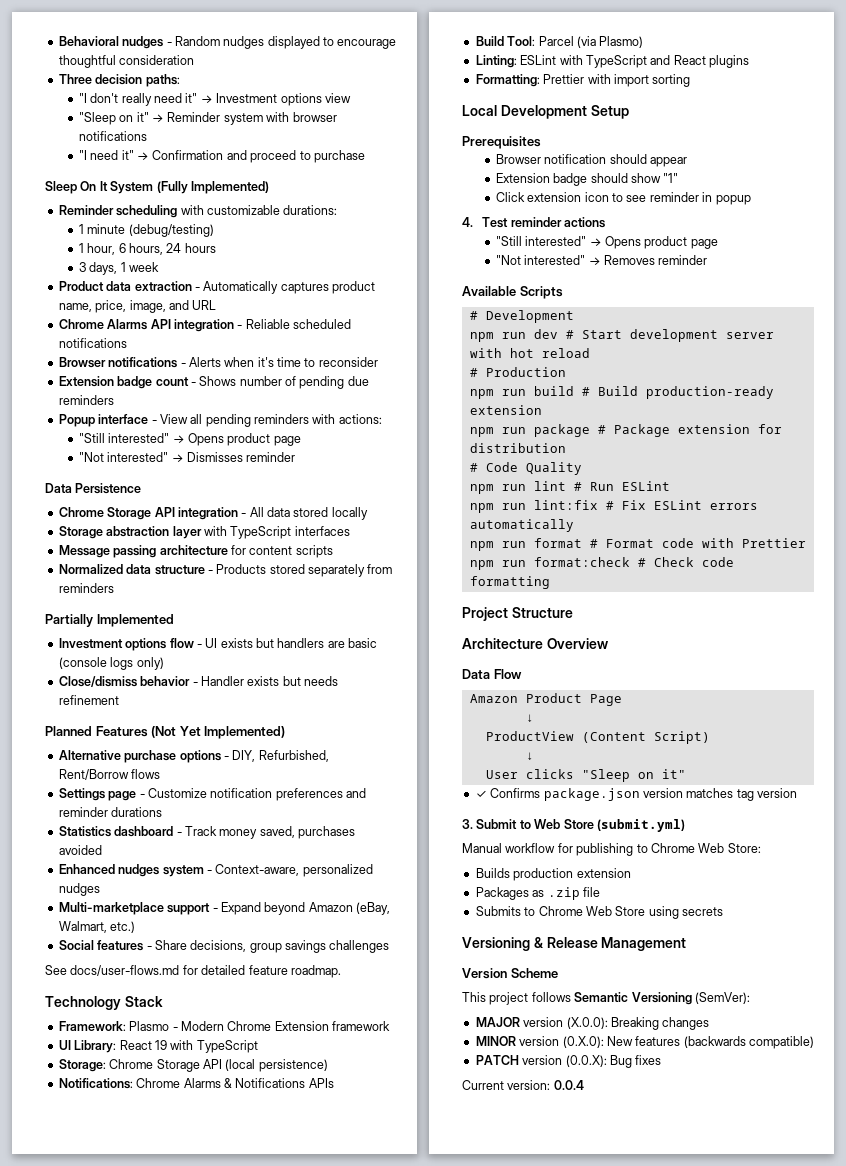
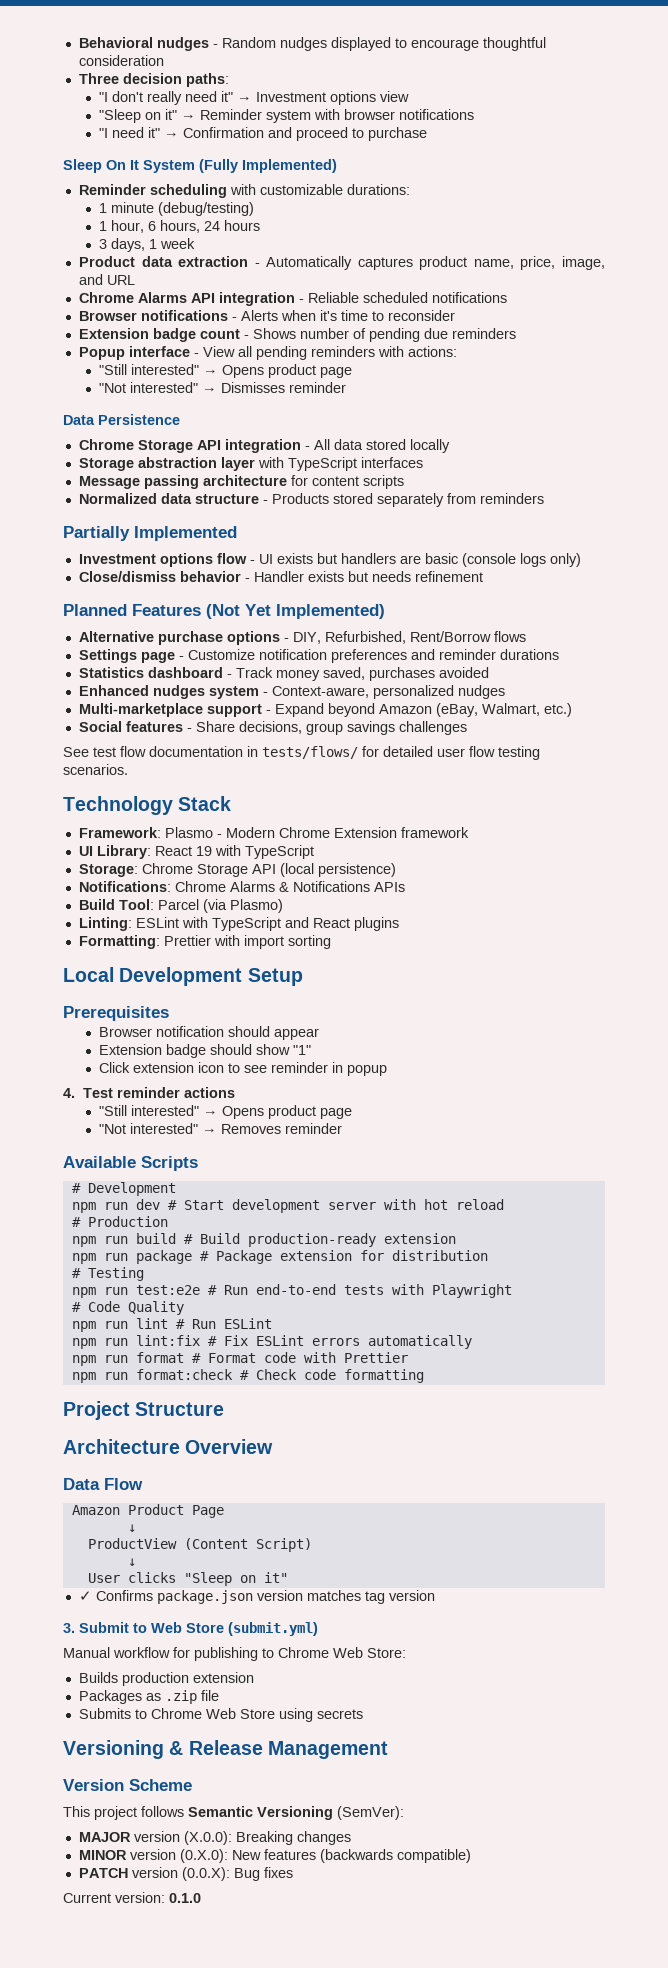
- See docs/user-flows.md for detailed feature roadmap.
+ See test flow documentation in tests/flows/ for detailed user flow testing scenarios.
+ # Testing
+ npm run test:e2e # Run end-to-end tests with Playwright
- Current version: 0.0.4
+ Current version: 0.1.0

